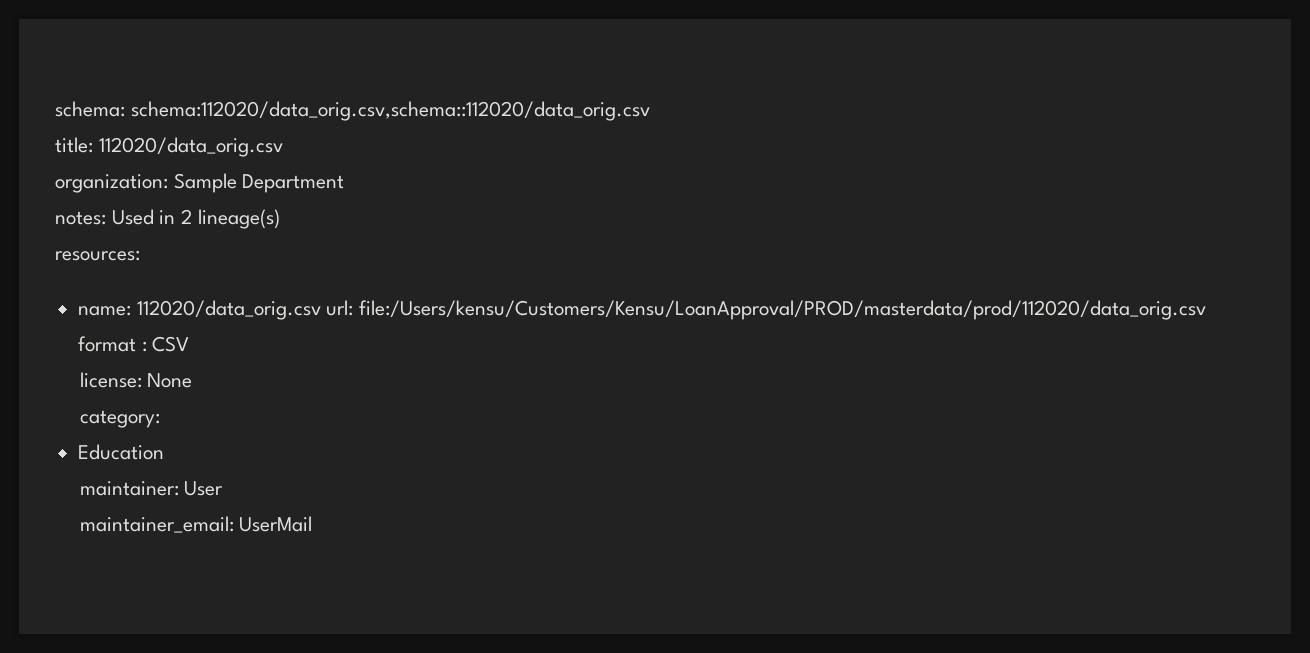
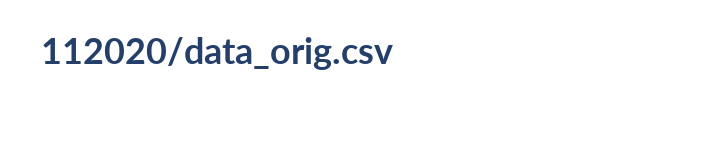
- schema: schema:112020/data_orig.csv,schema::112020/data_orig.csv
- title: 112020/data_orig.csv
- organization: Sample Department
- notes: Used in 2 lineage(s)
- resources:
- name: 112020/data_orig.csv url: file:/Users/kensu/Customers/Kensu/LoanApproval/PROD/masterdata/prod/112020/data_orig.csv format : CSV
- license: None
- category:
- Education
- maintainer: User
- maintainer_email: UserMail
+ 112020/data_orig.csv

